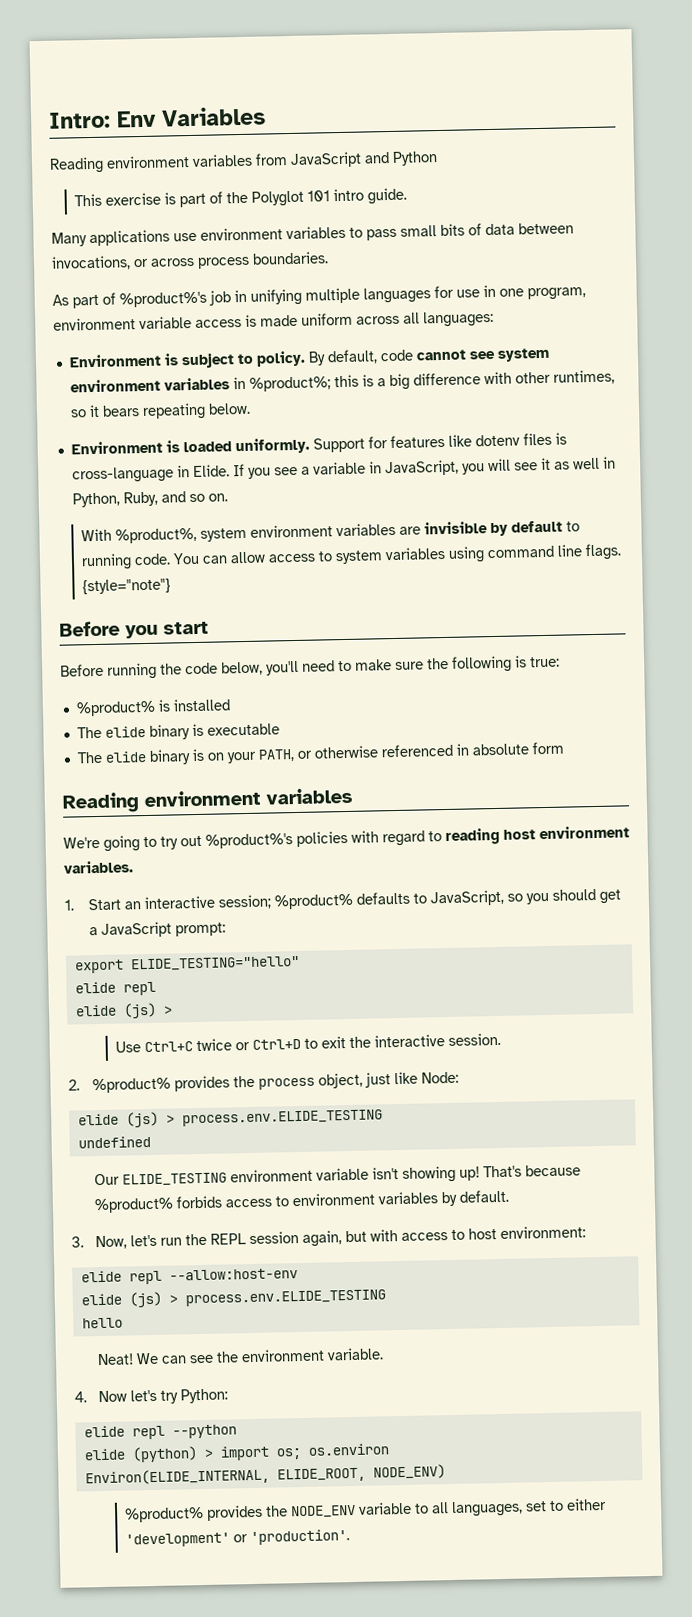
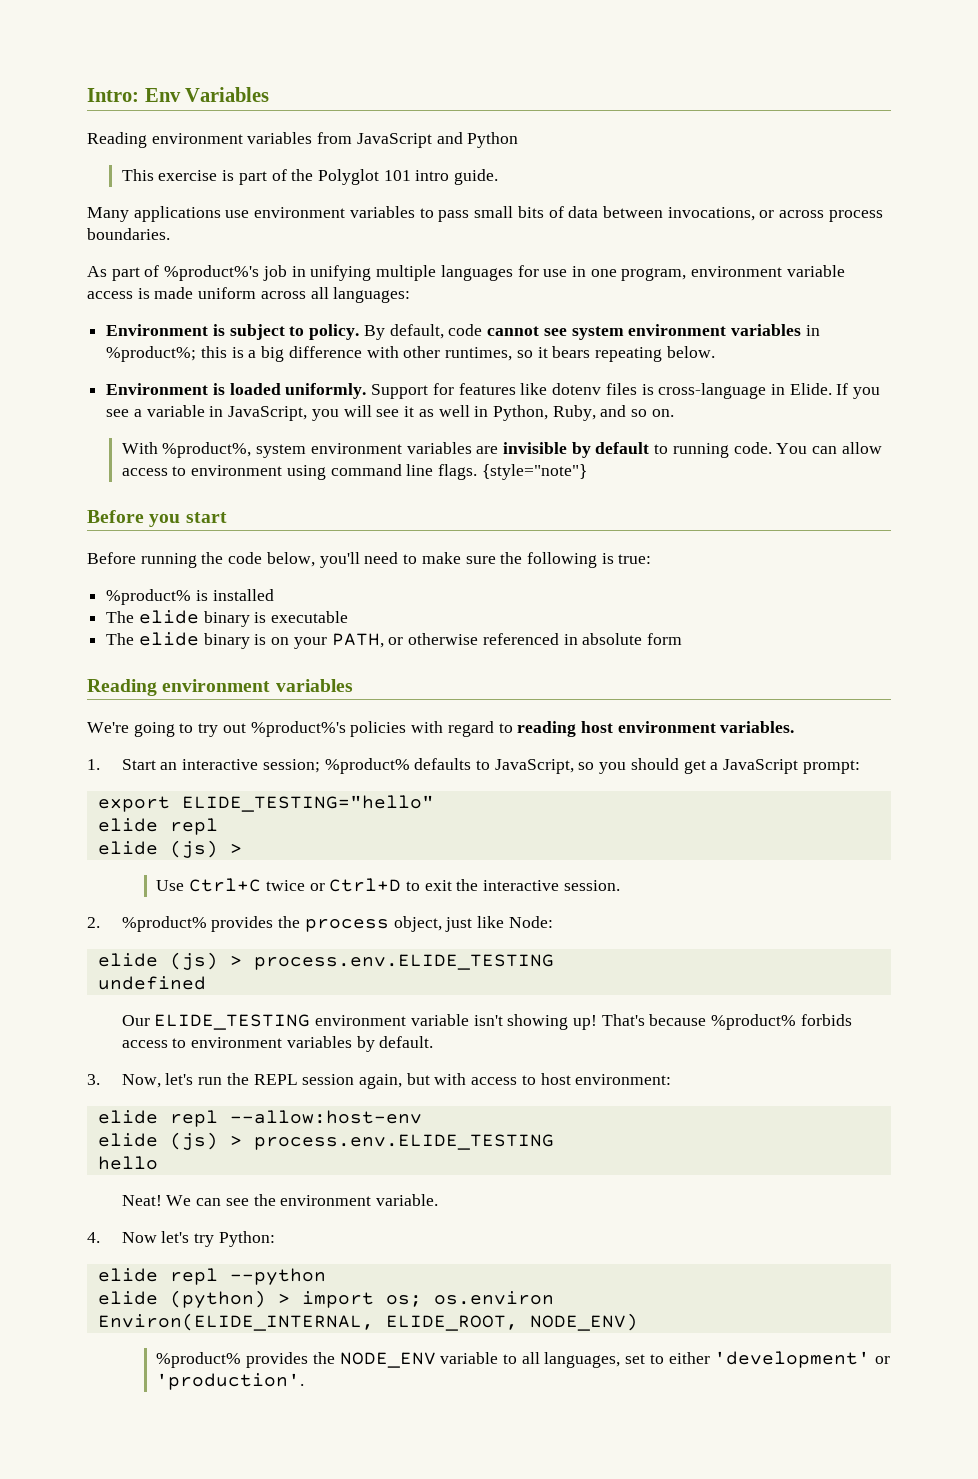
- You can allow access to system variables using command line flags.
+ You can allow access to environment using command line flags.

